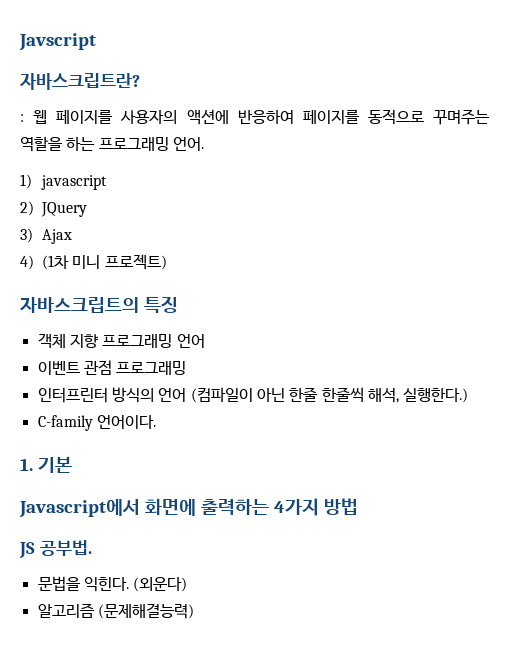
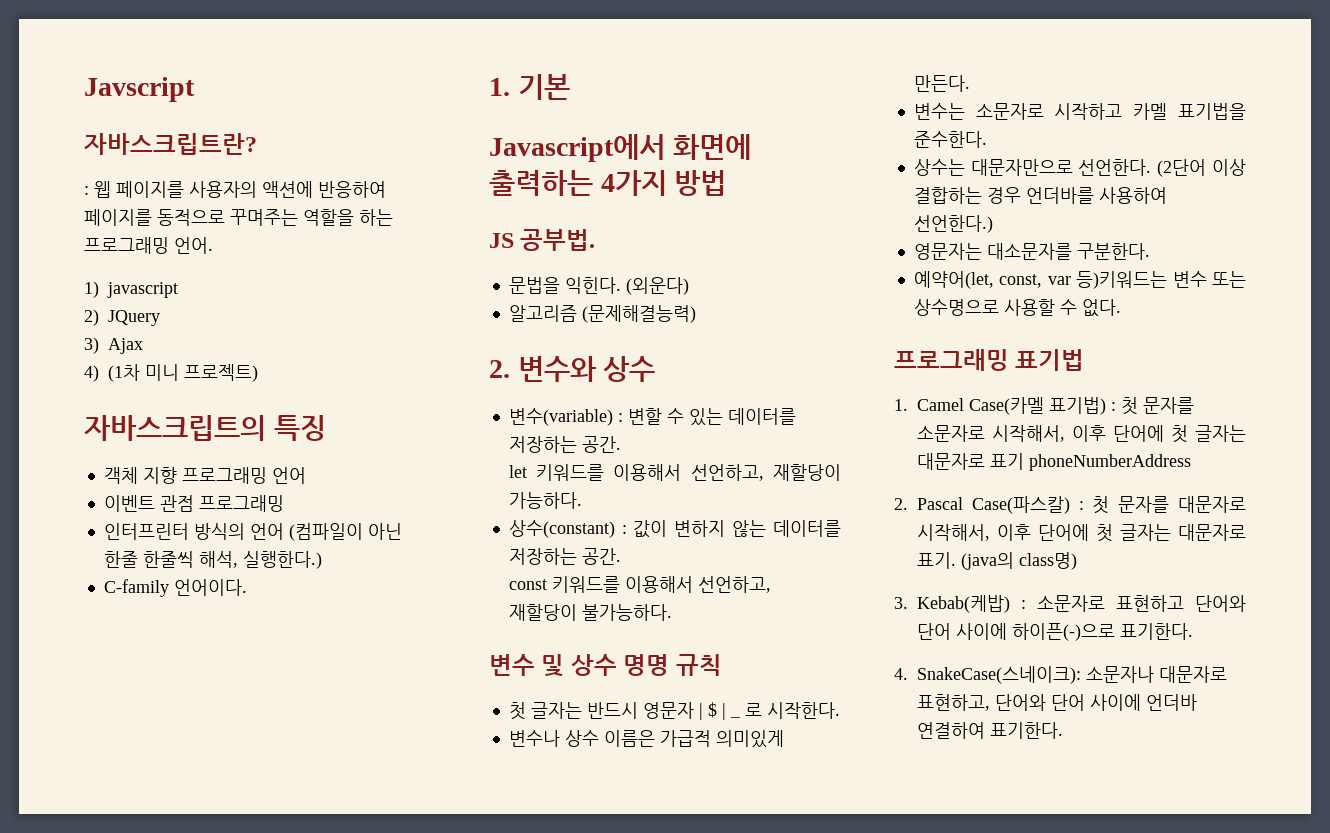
+ 2. 변수와 상수
+ 변수(variable) : 변할 수 있는 데이터를 저장하는 공간.
+ let 키워드를 이용해서 선언하고, 재할당이 가능하다.
+ 상수(constant) : 값이 변하지 않는 데이터를 저장하는 공간.
+ const 키워드를 이용해서 선언하고, 재할당이 불가능하다.
+ 변수 및 상수 명명 규칙
+ 첫 글자는 반드시 영문자 | $ | _ 로 시작한다.
+ 변수나 상수 이름은 가급적 의미있게 만든다.
+ 변수는 소문자로 시작하고 카멜 표기법을 준수한다.
+ 상수는 대문자만으로 선언한다. (2단어 이상 결합하는 경우 언더바를 사용하여 선언한다.)
+ 영문자는 대소문자를 구분한다.
+ 예약어(let, const, var 등)키워드는 변수 또는 상수명으로 사용할 수 없다.
+ 프로그래밍 표기법
+ 1. Camel Case(카멜 표기법) : 첫 문자를 소문자로 시작해서, 이후 단어에 첫 글자는 대문자로 표기 phoneNumberAddress
+ 2. Pascal Case(파스칼) : 첫 문자를 대문자로 시작해서, 이후 단어에 첫 글자는 대문자로 표기. (java의 class명)
+ 3. Kebab(케밥) : 소문자로 표현하고 단어와 단어 사이에 하이픈(-)으로 표기한다.
+ 4. SnakeCase(스네이크): 소문자나 대문자로 표현하고, 단어와 단어 사이에 언더바 연결하여 표기한다.

